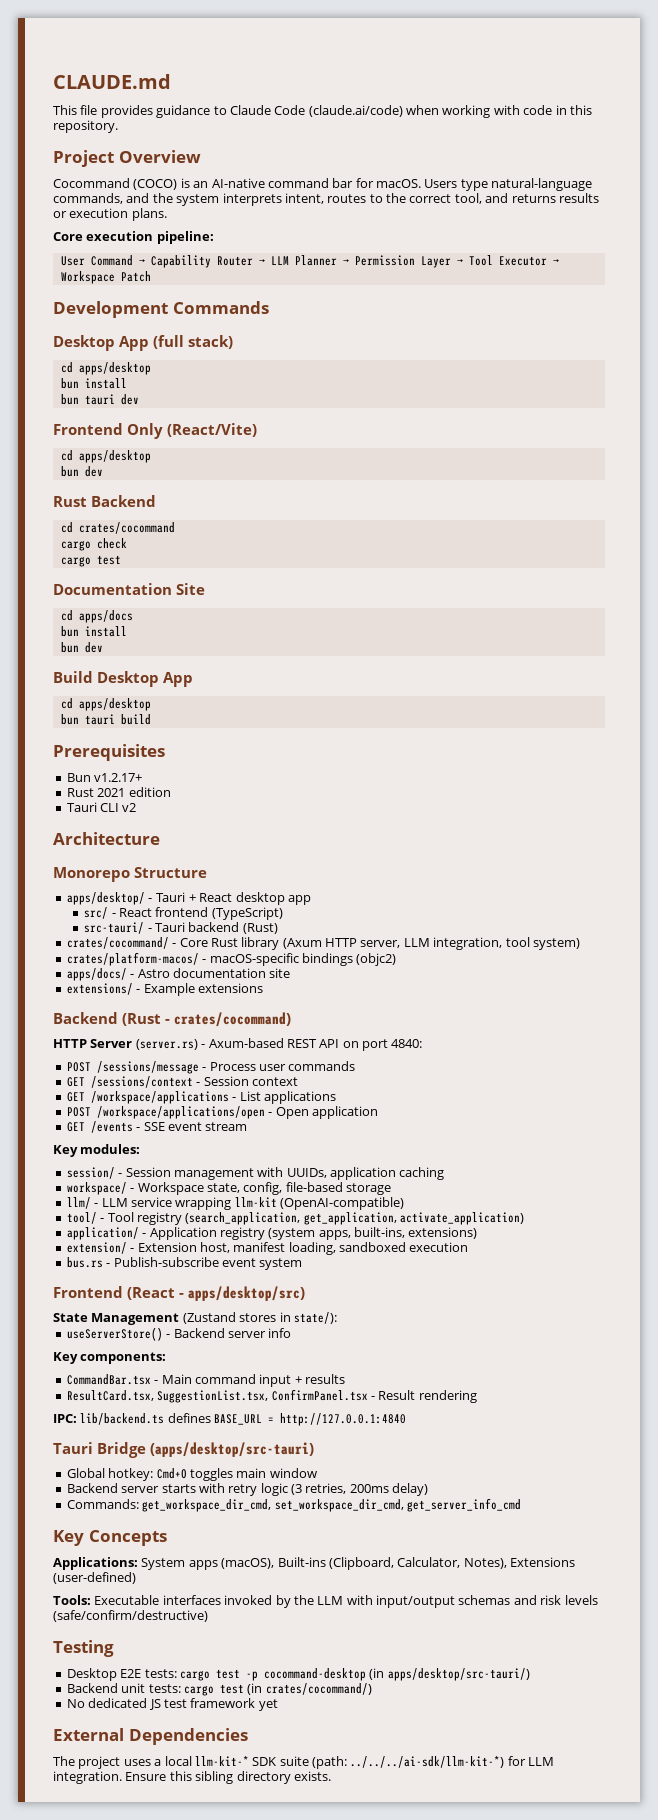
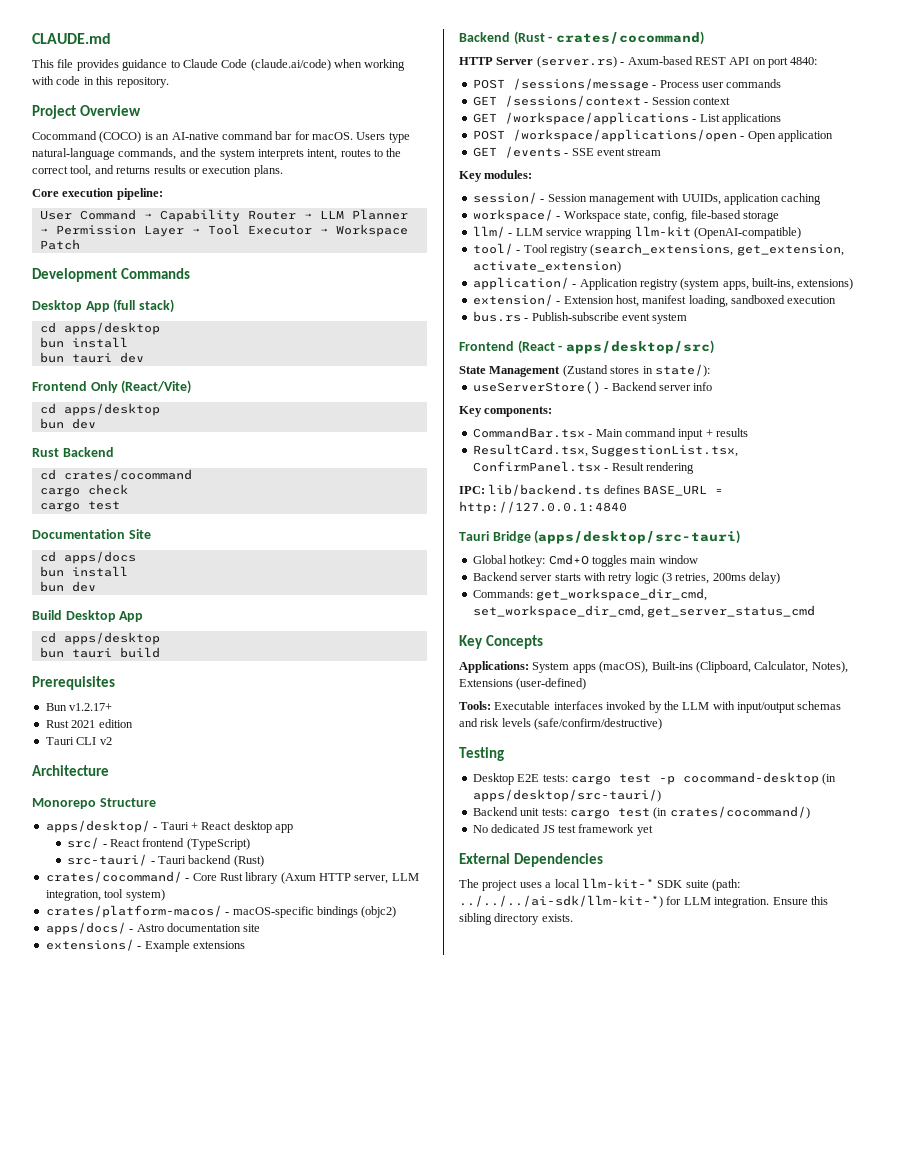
- tool/ - Tool registry (search_application, get_application, activate_application)
+ tool/ - Tool registry (search_extensions, get_extension, activate_extension)
- Commands: get_workspace_dir_cmd, set_workspace_dir_cmd, get_server_info_cmd
+ Commands: get_workspace_dir_cmd, set_workspace_dir_cmd, get_server_status_cmd

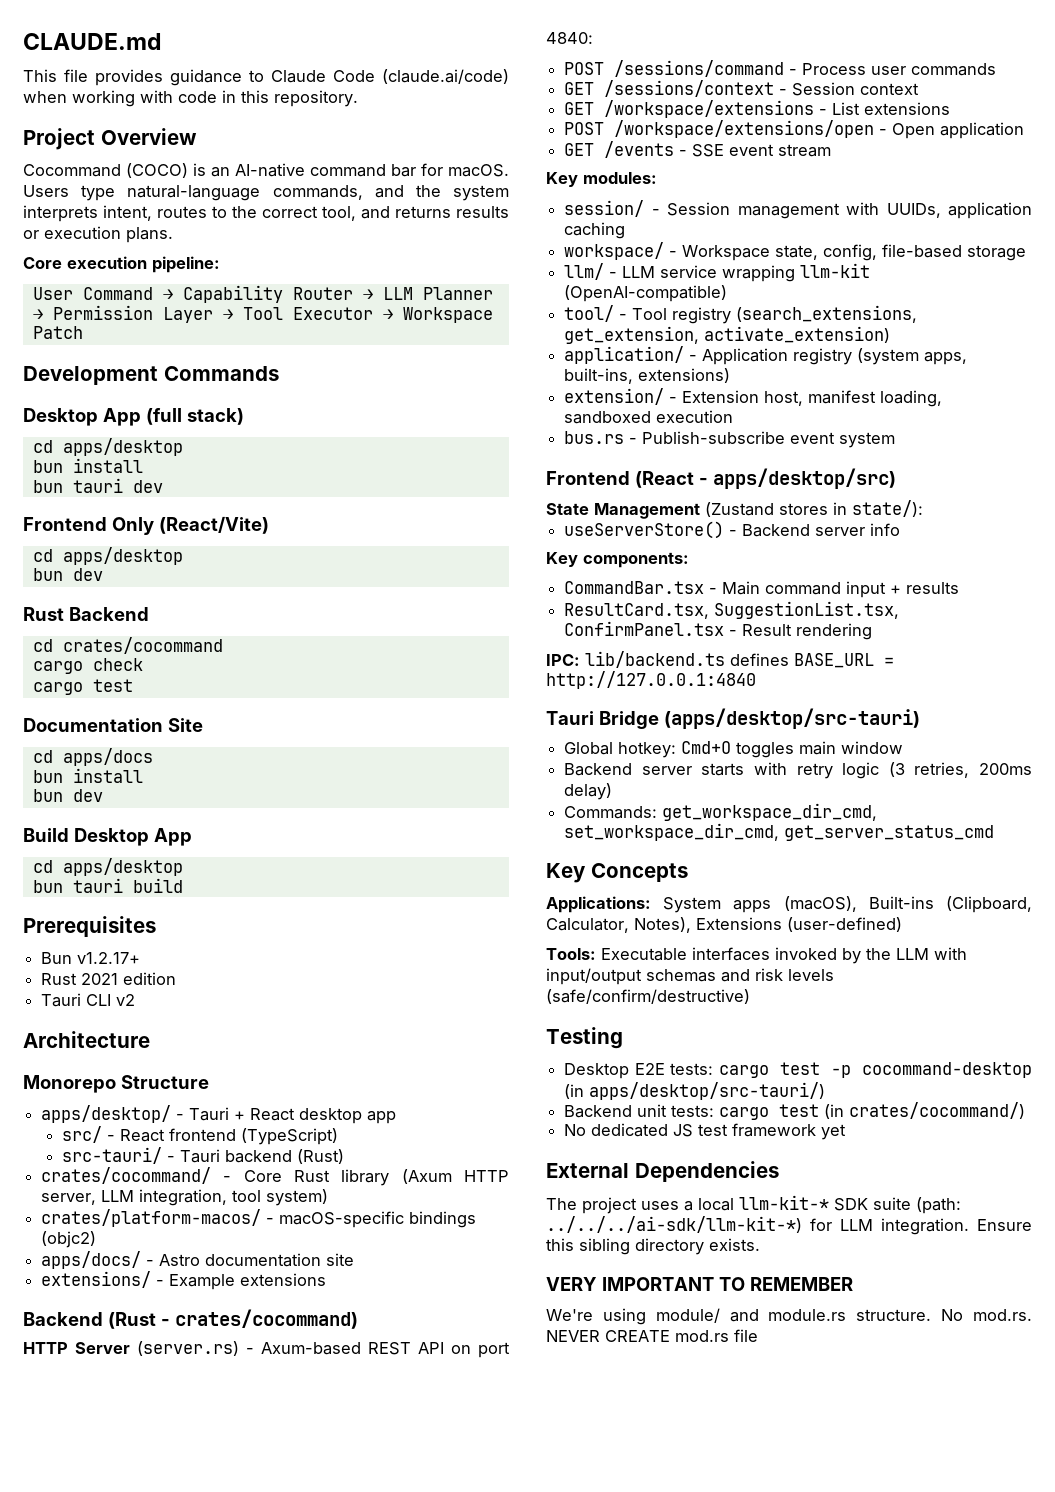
- POST /sessions/message - Process user commands
+ POST /sessions/command - Process user commands
- GET /workspace/applications - List applications
- POST /workspace/applications/open - Open application
+ GET /workspace/extensions - List extensions
+ POST /workspace/extensions/open - Open application
+ VERY IMPORTANT TO REMEMBER
+ We're using module/ and module.rs structure. No mod.rs. NEVER CREATE mod.rs file

